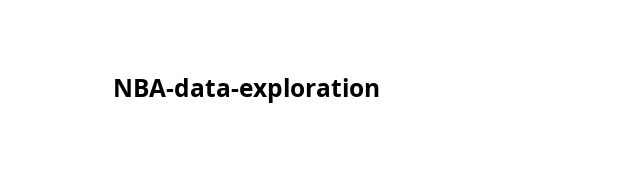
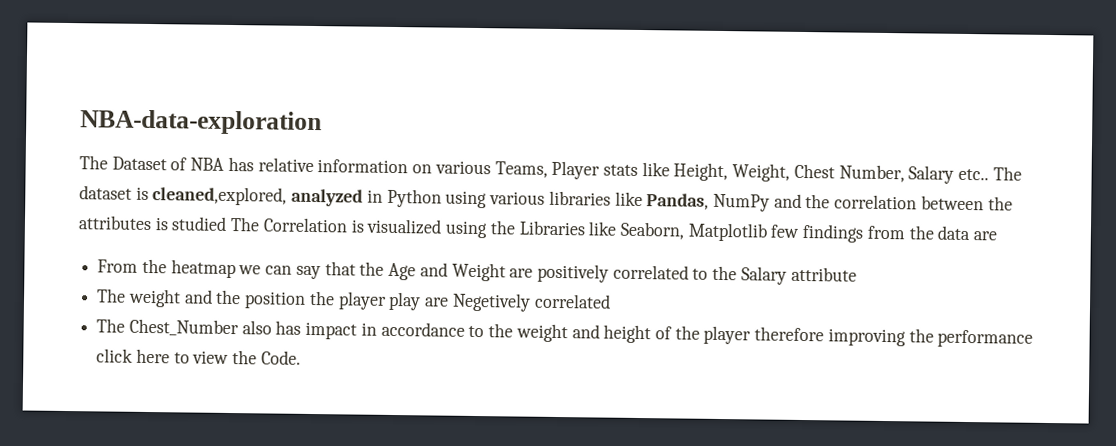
+ The Dataset of NBA has relative information on various Teams, Player stats like Height, Weight, Chest Number, Salary etc.. The dataset is cleaned,explored, analyzed in Python using various libraries like Pandas, NumPy and the correlation between the attributes is studied The Correlation is visualized using the Libraries like Seaborn, Matplotlib few findings from the data are
+ From the heatmap we can say that the Age and Weight are positively correlated to the Salary attribute
+ The weight and the position the player play are Negetively correlated
+ The Chest_Number also has impact in accordance to the weight and height of the player therefore improving the performance click here to view the Code.

